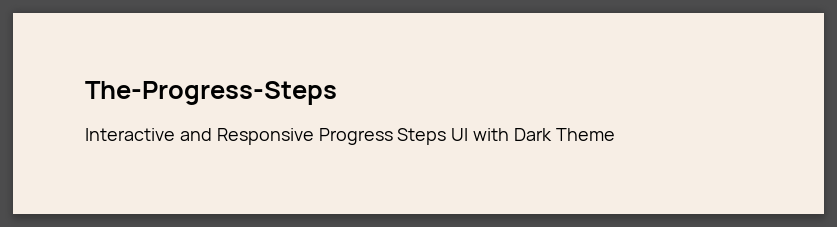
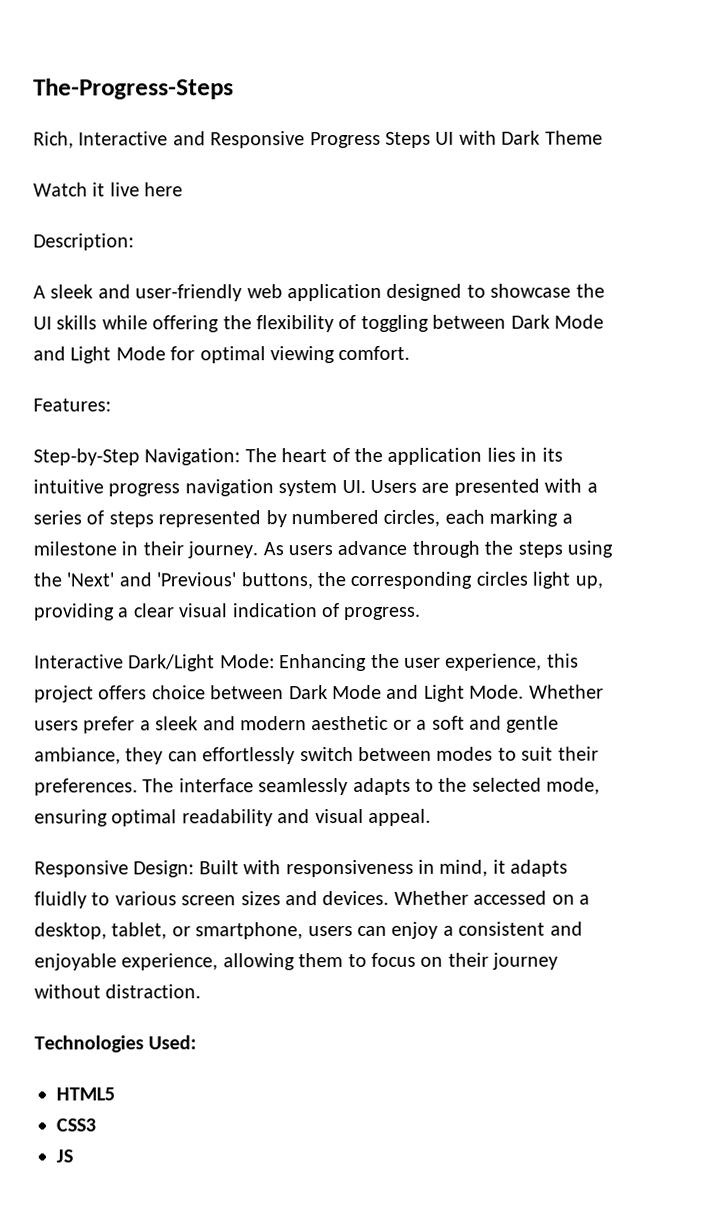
- Interactive and Responsive Progress Steps UI with Dark Theme
+ Rich, Interactive and Responsive Progress Steps UI with Dark Theme
+ Watch it live here
+ Description:
+ A sleek and user-friendly web application designed to showcase the UI skills while offering the flexibility of toggling between Dark Mode and Light Mode for optimal viewing comfort.
+ Features:
+ Step-by-Step Navigation: The heart of the application lies in its intuitive progress navigation system UI. Users are presented with a series of steps represented by numbered circles, each marking a milestone in their journey. As users advance through the steps using the 'Next' and 'Previous' buttons, the corresponding circles light up, providing a clear visual indication of progress.
+ Interactive Dark/Light Mode: Enhancing the user experience, this project offers choice between Dark Mode and Light Mode. Whether users prefer a sleek and modern aesthetic or a soft and gentle ambiance, they can effortlessly switch between modes to suit their preferences. The interface seamlessly adapts to the selected mode, ensuring optimal readability and visual appeal.
+ Responsive Design: Built with responsiveness in mind, it adapts fluidly to various screen sizes and devices. Whether accessed on a desktop, tablet, or smartphone, users can enjoy a consistent and enjoyable experience, allowing them to focus on their journey without distraction.
+ Technologies Used:
+ HTML5
+ CSS3
+ JS

